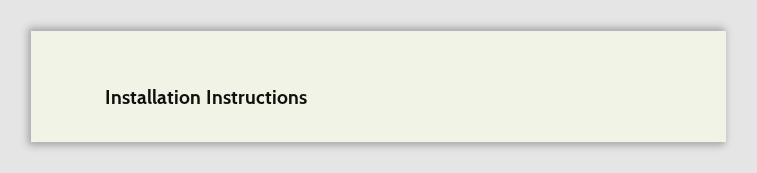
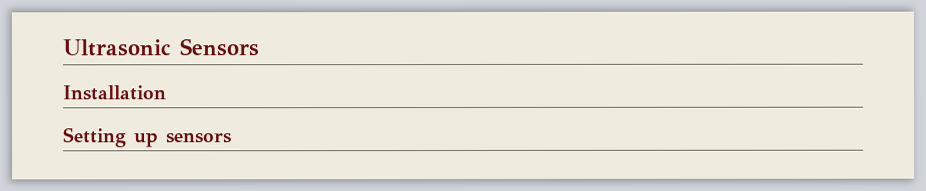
+ Ultrasonic Sensors
- Installation Instructions
+ Installation
+ Setting up sensors

